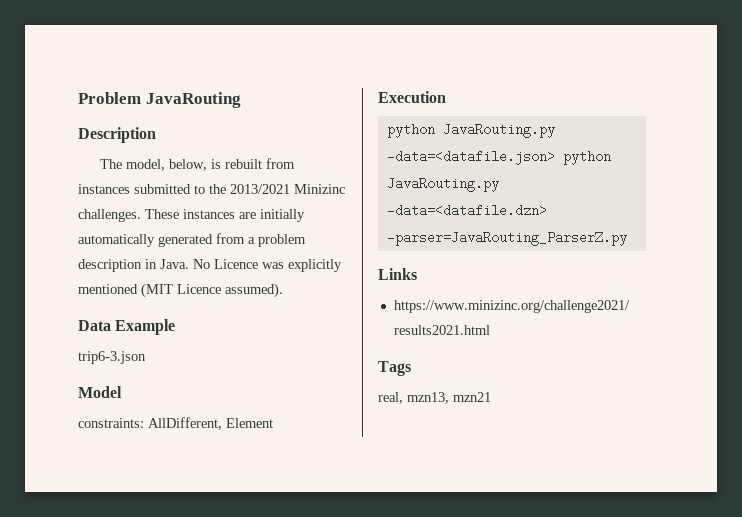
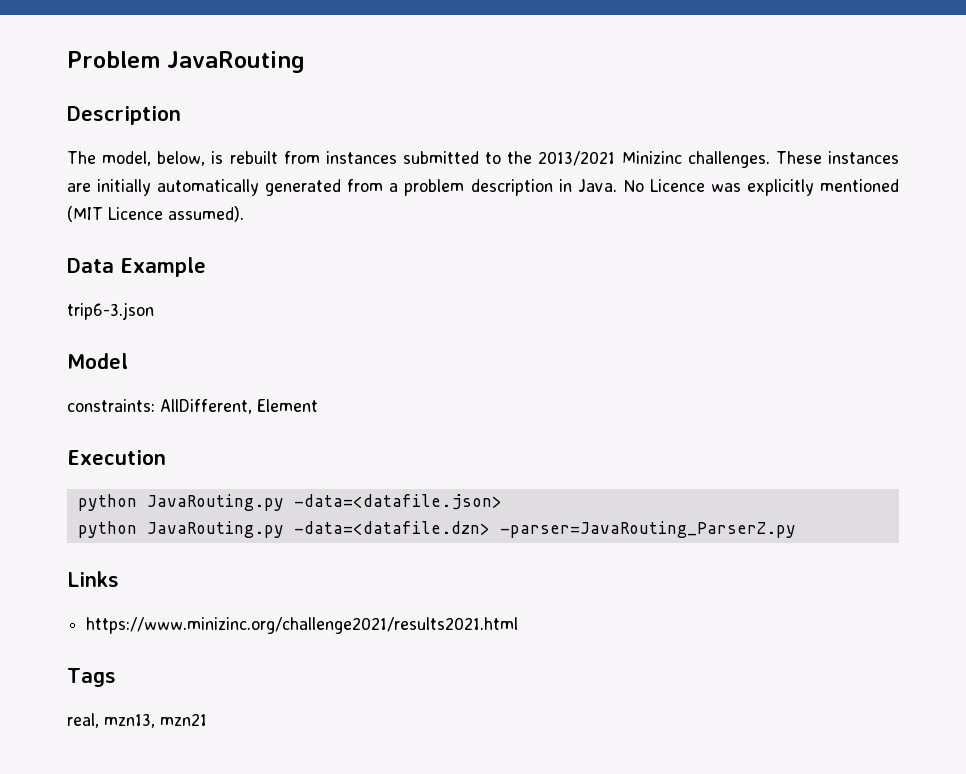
- python JavaRouting.py -data=<datafile.json> python JavaRouting.py -data=<datafile.dzn> -parser=JavaRouting_ParserZ.py
+ python JavaRouting.py -data=<datafile.json>
+ python JavaRouting.py -data=<datafile.dzn> -parser=JavaRouting_ParserZ.py

